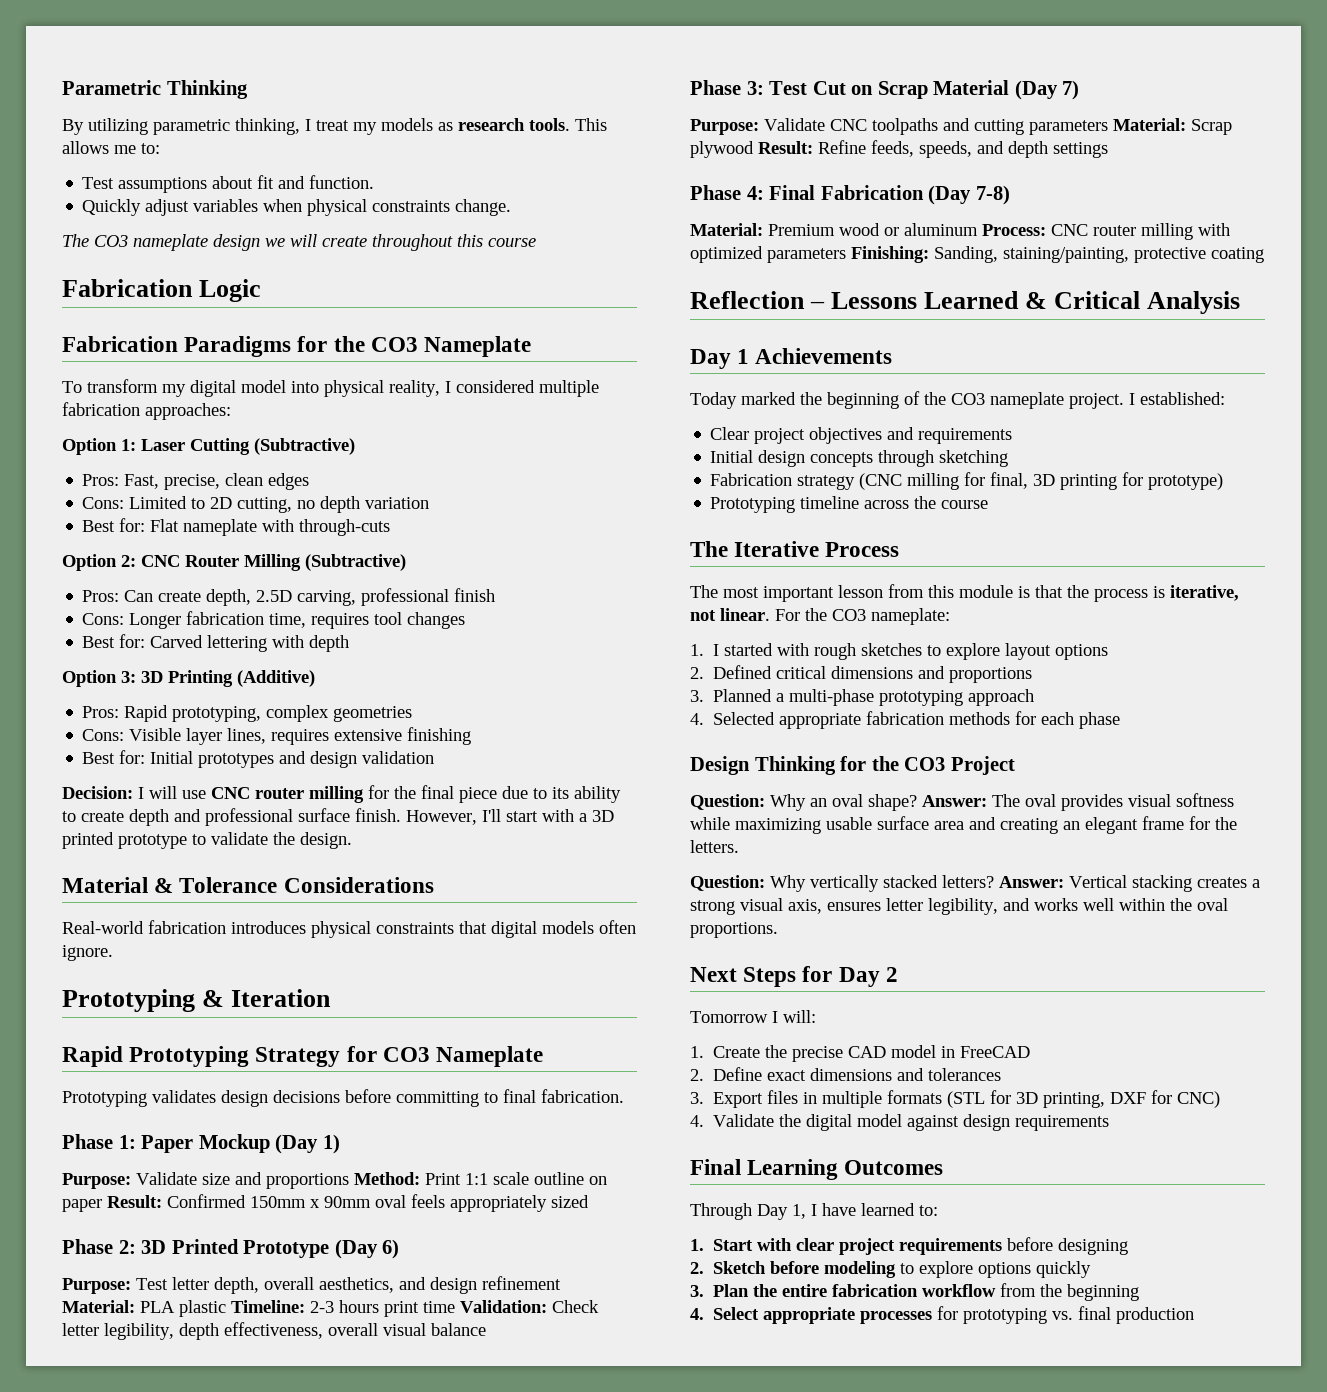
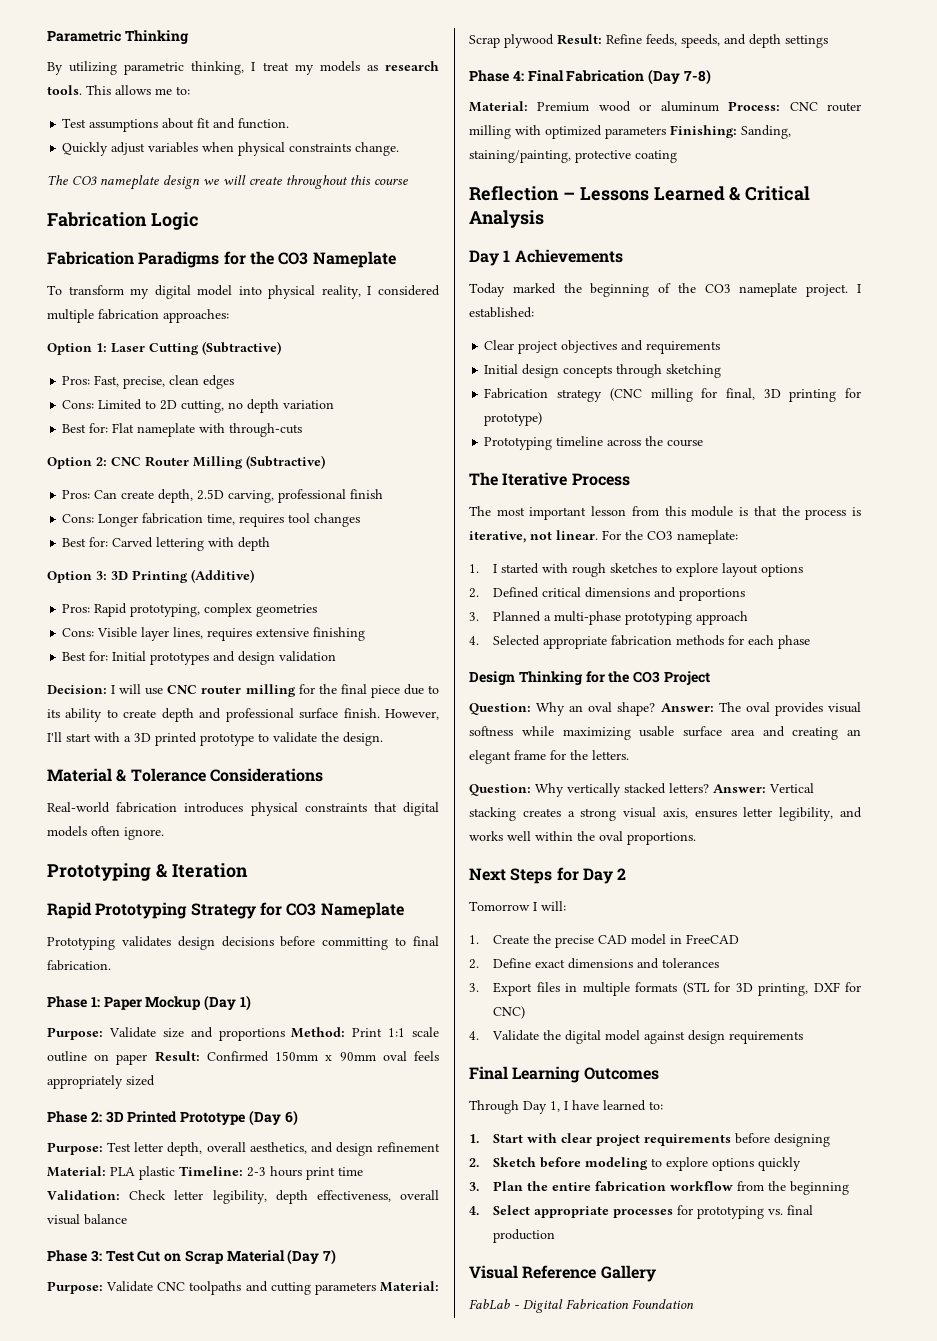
+ Visual Reference Gallery
+ FabLab - Digital Fabrication Foundation

